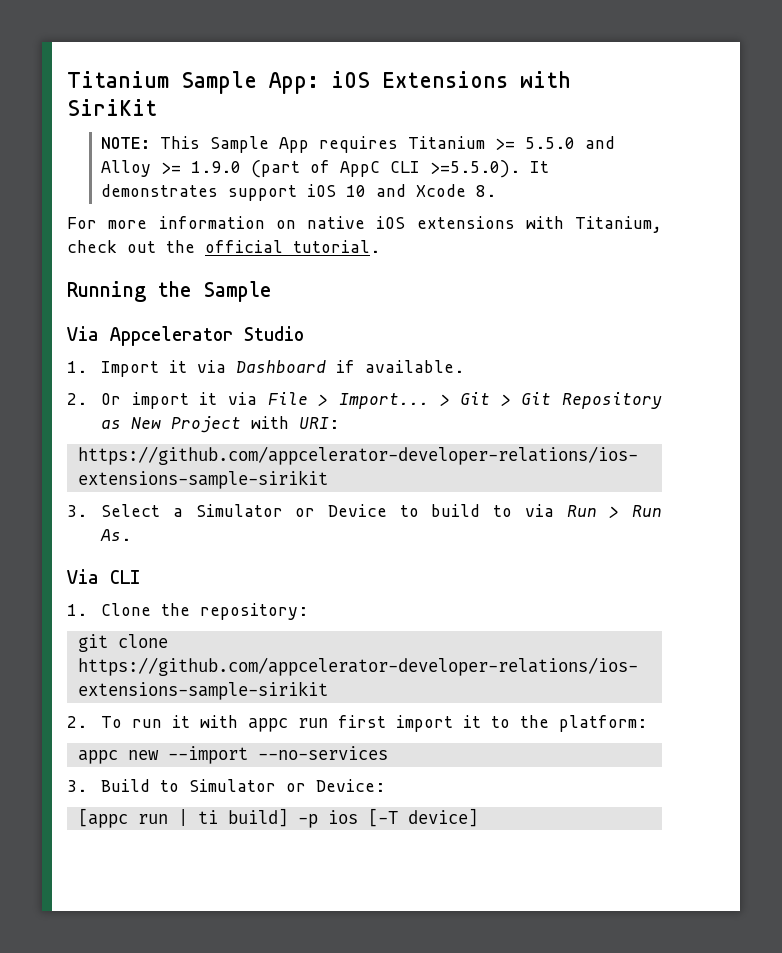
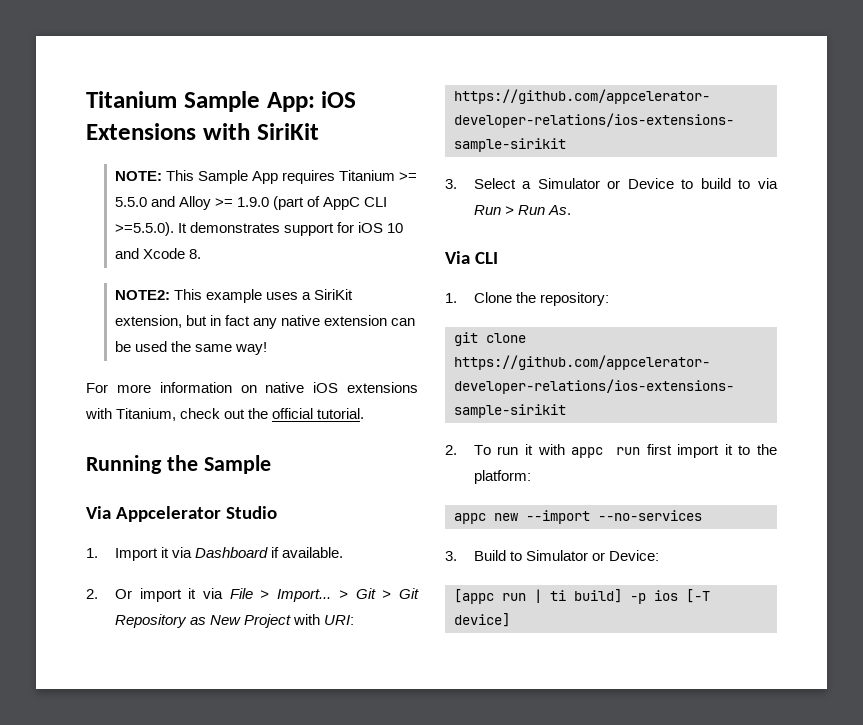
- NOTE: This Sample App requires Titanium >= 5.5.0 and Alloy >= 1.9.0 (part of AppC CLI >=5.5.0). It demonstrates support iOS 10 and Xcode 8.
+ NOTE: This Sample App requires Titanium >= 5.5.0 and Alloy >= 1.9.0 (part of AppC CLI >=5.5.0). It demonstrates support for iOS 10 and Xcode 8.
+ NOTE2: This example uses a SiriKit extension, but in fact any native extension can be used the same way!

